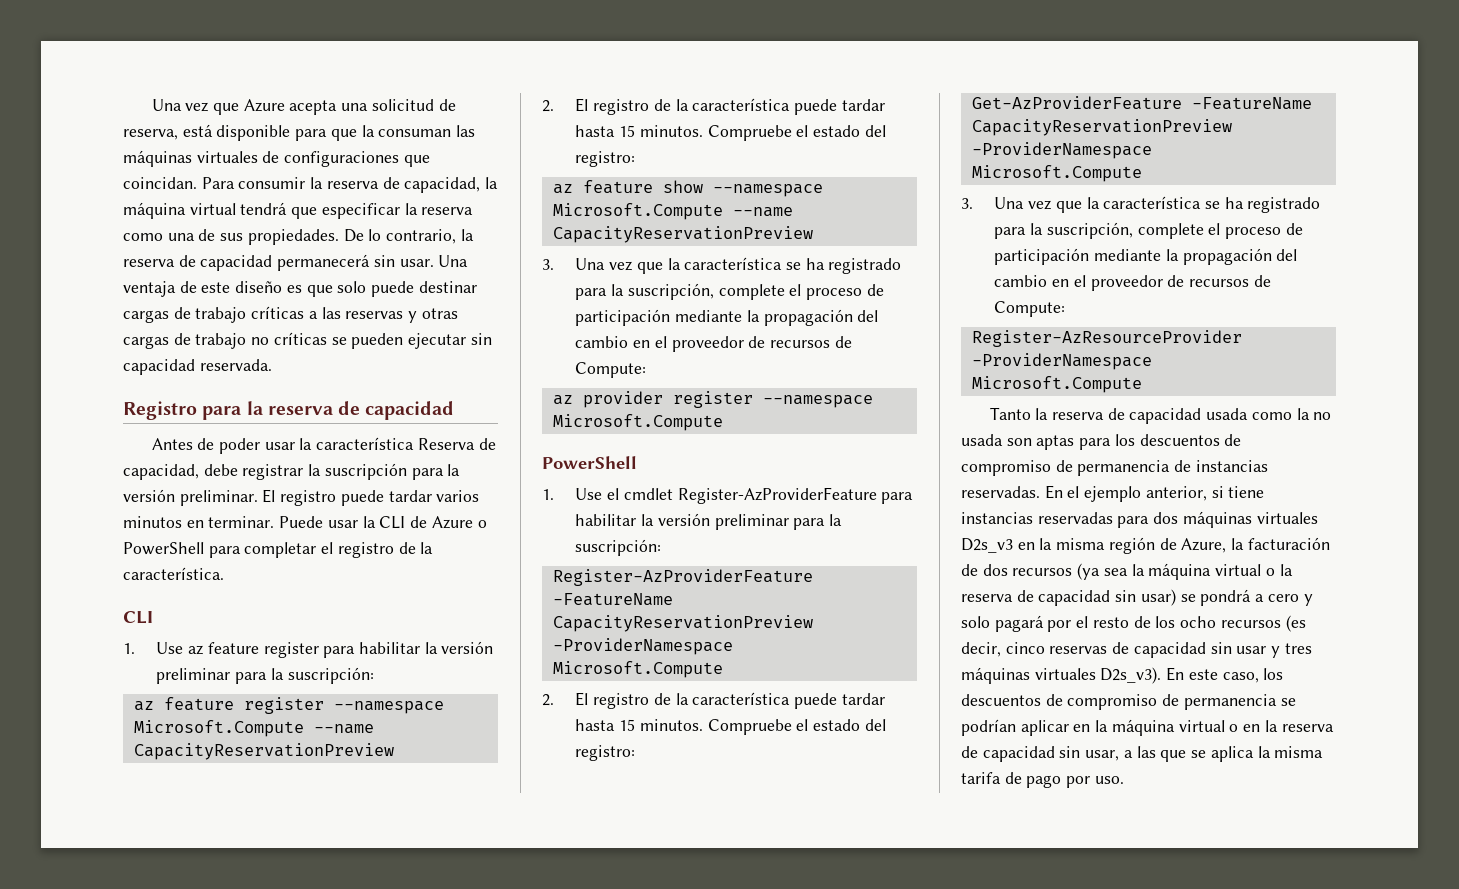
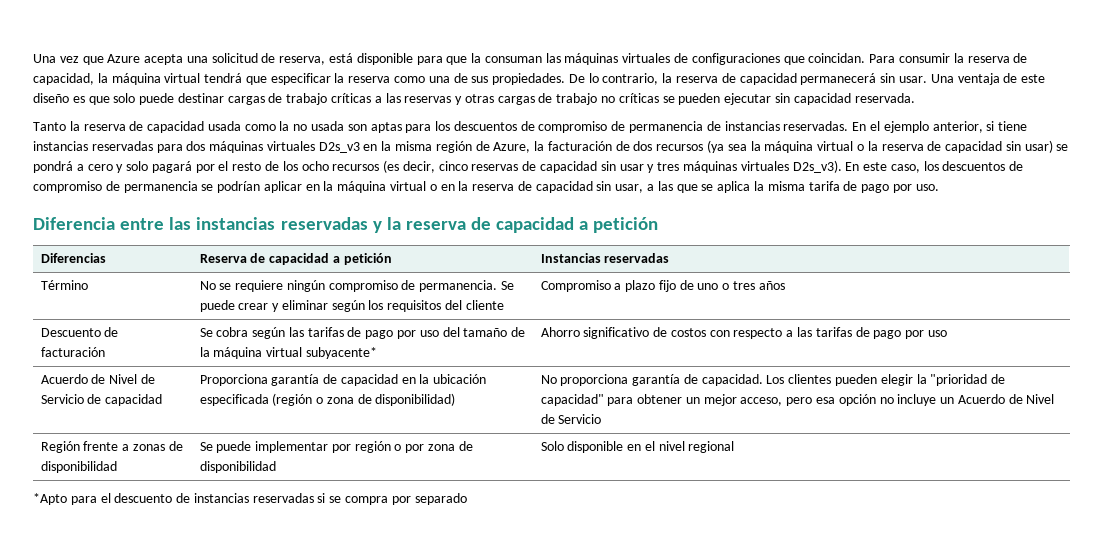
- Registro para la reserva de capacidad
- Antes de poder usar la característica Reserva de capacidad, debe registrar la suscripción para la versión preliminar. El registro puede tardar varios minutos en terminar. Puede usar la CLI de Azure o PowerShell para completar el registro de la característica.
- CLI
- 1. Use az feature register para habilitar la versión preliminar para la suscripción:
- az feature register --namespace Microsoft.Compute --name CapacityReservationPreview
- 2. El registro de la característica puede tardar hasta 15 minutos. Compruebe el estado del registro:
- az feature show --namespace Microsoft.Compute --name CapacityReservationPreview
- 3. Una vez que la característica se ha registrado para la suscripción, complete el proceso de participación mediante la propagación del cambio en el proveedor de recursos de Compute:
- az provider register --namespace Microsoft.Compute
- PowerShell
- 1. Use el cmdlet Register-AzProviderFeature para habilitar la versión preliminar para la suscripción:
- Register-AzProviderFeature -FeatureName CapacityReservationPreview -ProviderNamespace Microsoft.Compute
- 2. El registro de la característica puede tardar hasta 15 minutos. Compruebe el estado del registro:
- Get-AzProviderFeature -FeatureName CapacityReservationPreview -ProviderNamespace Microsoft.Compute
- 3. Una vez que la característica se ha registrado para la suscripción, complete el proceso de participación mediante la propagación del cambio en el proveedor de recursos de Compute:
- Register-AzResourceProvider -ProviderNamespace Microsoft.Compute
+ Diferencia entre las instancias reservadas y la reserva de capacidad a petición
+ Diferencias | Reserva de capacidad a petición | Instancias reservadas
+ Término | No se requiere ningún compromiso de permanencia. Se puede crear y eliminar según los requisitos del cliente | Compromiso a plazo fijo de uno o tres años
+ Descuento de facturación | Se cobra según las tarifas de pago por uso del tamaño de la máquina virtual subyacente* | Ahorro significativo de costos con respecto a las tarifas de pago por uso
+ Acuerdo de Nivel de Servicio de capacidad | Proporciona garantía de capacidad en la ubicación especificada (región o zona de disponibilidad) | No proporciona garantía de capacidad. Los clientes pueden elegir la "prioridad de capacidad" para obtener un mejor acceso, pero esa opción no incluye un Acuerdo de Nivel de Servicio
+ Región frente a zonas de disponibilidad | Se puede implementar por región o por zona de disponibilidad | Solo disponible en el nivel regional
+ *Apto para el descuento de instancias reservadas si se compra por separado

